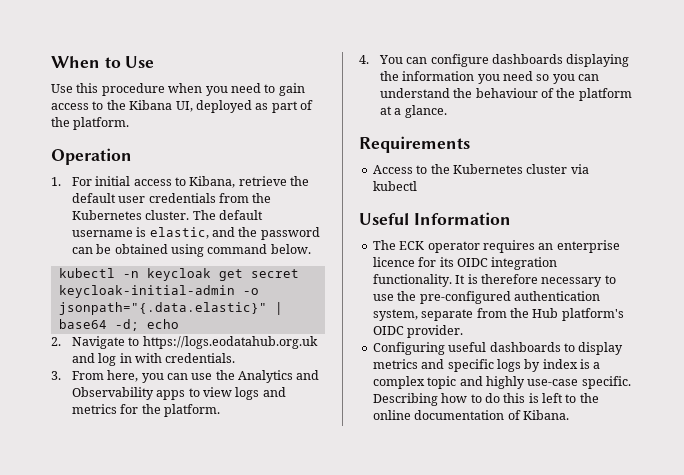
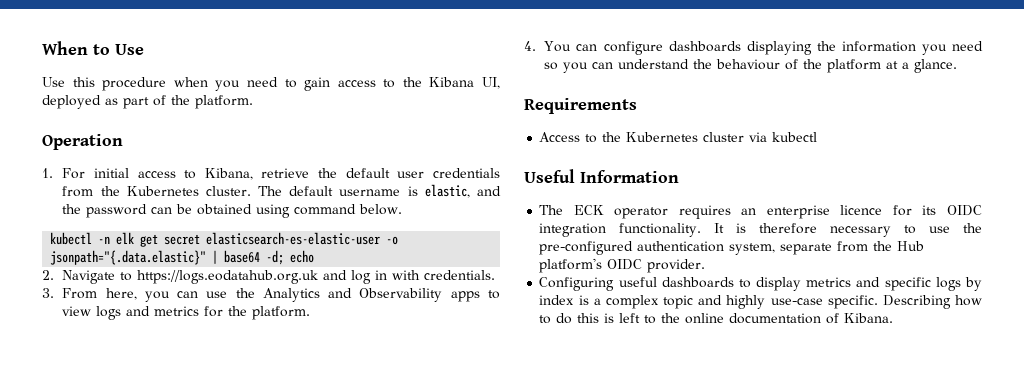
- kubectl -n keycloak get secret keycloak-initial-admin -o jsonpath="{.data.elastic}" | base64 -d; echo
+ kubectl -n elk get secret elasticsearch-es-elastic-user -o jsonpath="{.data.elastic}" | base64 -d; echo

